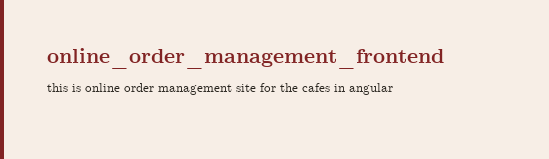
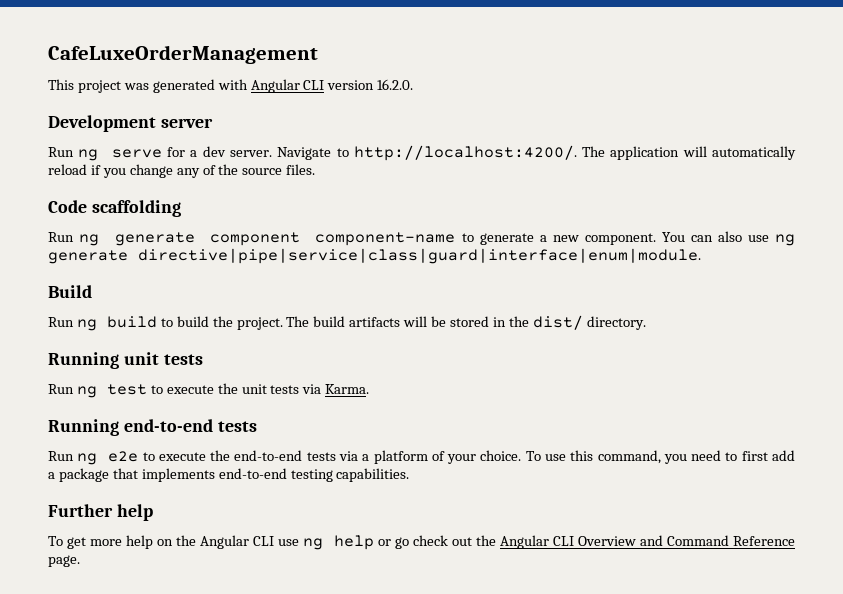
- online_order_management_frontend
- this is online order management site for the cafes in angular
+ CafeLuxeOrderManagement
+ This project was generated with Angular CLI version 16.2.0.
+ Development server
+ Run ng serve for a dev server. Navigate to http://localhost:4200/. The application will automatically reload if you change any of the source files.
+ Code scaffolding
+ Run ng generate component component-name to generate a new component. You can also use ng generate directive|pipe|service|class|guard|interface|enum|module.
+ Build
+ Run ng build to build the project. The build artifacts will be stored in the dist/ directory.
+ Running unit tests
+ Run ng test to execute the unit tests via Karma.
+ Running end-to-end tests
+ Run ng e2e to execute the end-to-end tests via a platform of your choice. To use this command, you need to first add a package that implements end-to-end testing capabilities.
+ Further help
+ To get more help on the Angular CLI use ng help or go check out the Angular CLI Overview and Command Reference page.

